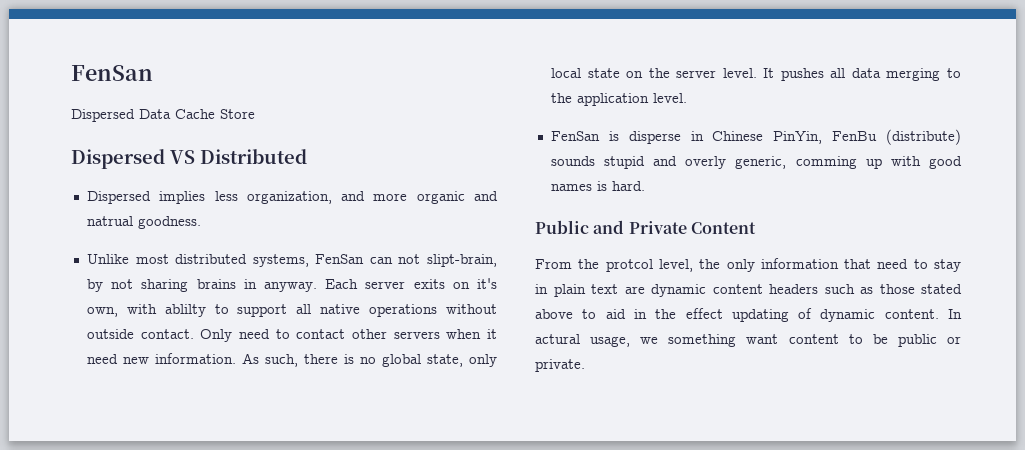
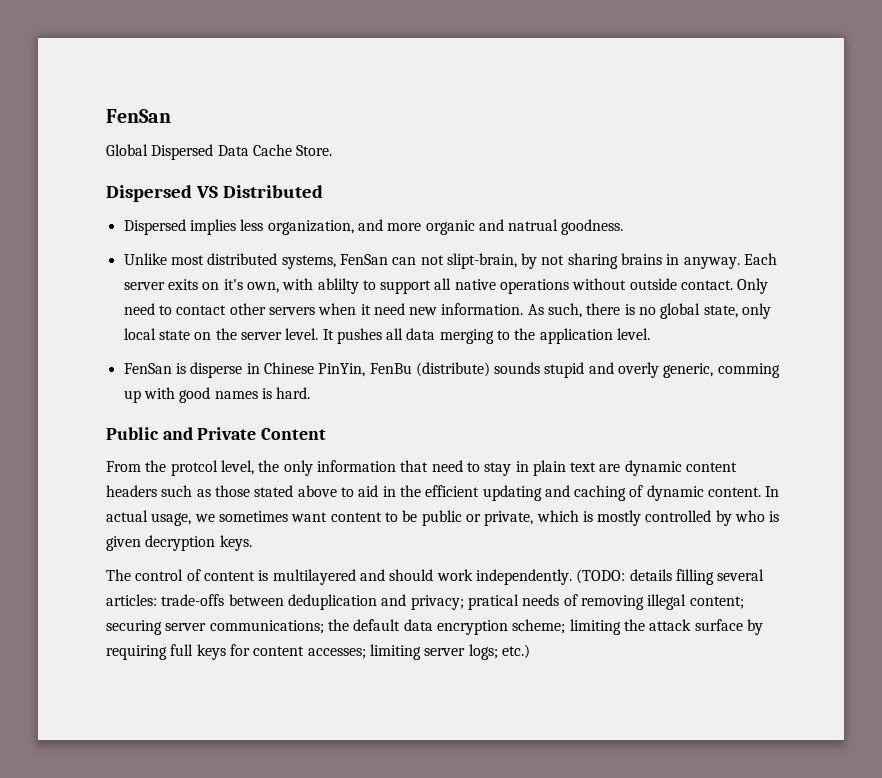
- Dispersed Data Cache Store
+ Global Dispersed Data Cache Store.
- From the protcol level, the only information that need to stay in plain text are dynamic content headers such as those stated above to aid in the effect updating of dynamic content.
+ From the protcol level, the only information that need to stay in plain text are dynamic content headers such as those stated above to aid in the efficient updating and caching of dynamic content.
- In actural usage, we something want content to be public or private.
+ In actual usage, we sometimes want content to be public or private, which is mostly controlled by who is given decryption keys.
+ The control of content is multilayered and should work independently. (TODO: details filling several articles: trade-offs between deduplication and privacy; pratical needs of removing illegal content; securing server communications; the default data encryption scheme; limiting the attack surface by requiring full keys for content accesses; limiting server logs; etc.)

